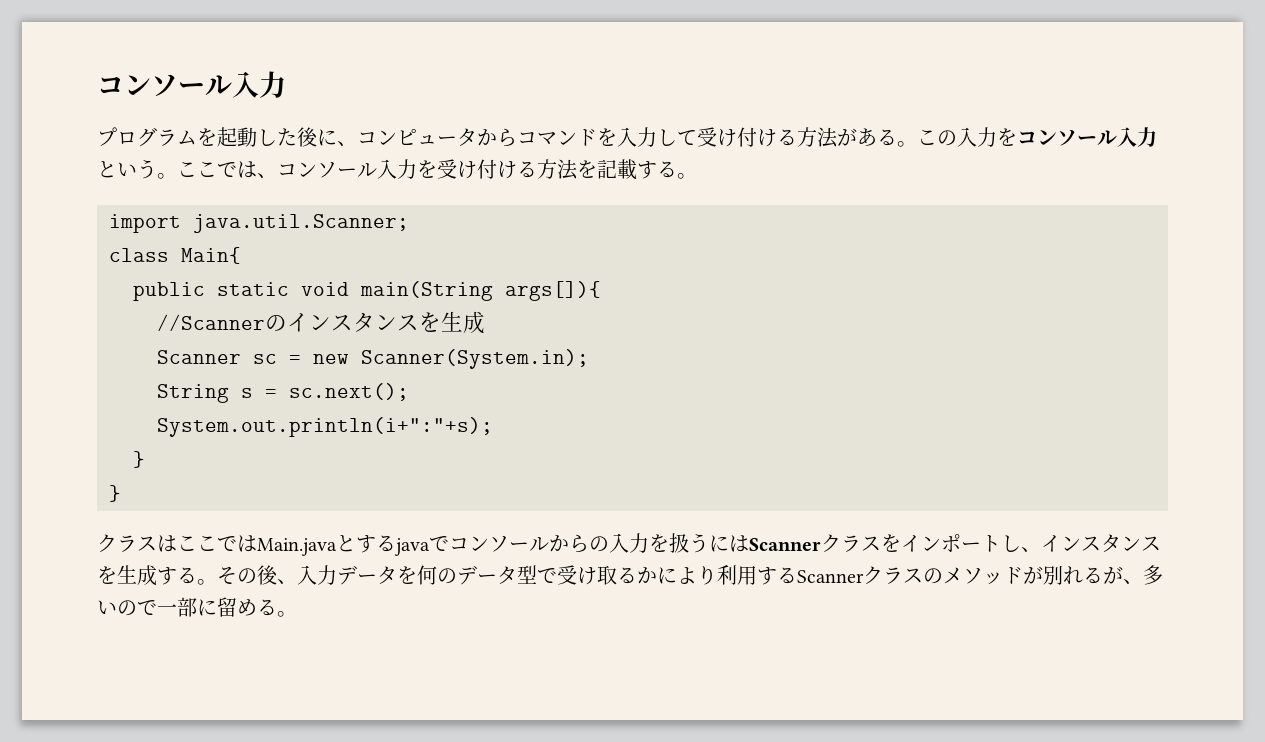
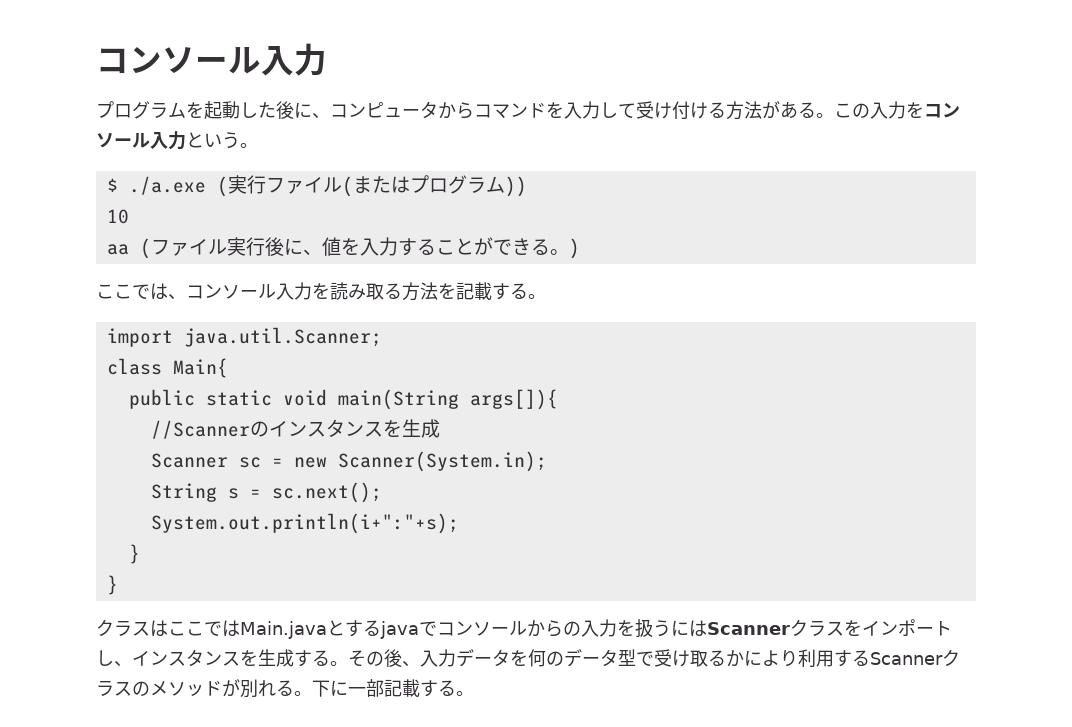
- この入力をコンソール入力という。ここでは、コンソール入力を受け付ける方法を記載する。
+ この入力をコンソール入力という。
+ $ ./a.exe (実行ファイル(またはプログラム))
+ 10
+ aa (ファイル実行後に、値を入力することができる。)
+ ここでは、コンソール入力を読み取る方法を記載する。
- その後、入力データを何のデータ型で受け取るかにより利用するScannerクラスのメソッドが別れるが、多いので一部に留める。
+ その後、入力データを何のデータ型で受け取るかにより利用するScannerクラスのメソッドが別れる。下に一部記載する。

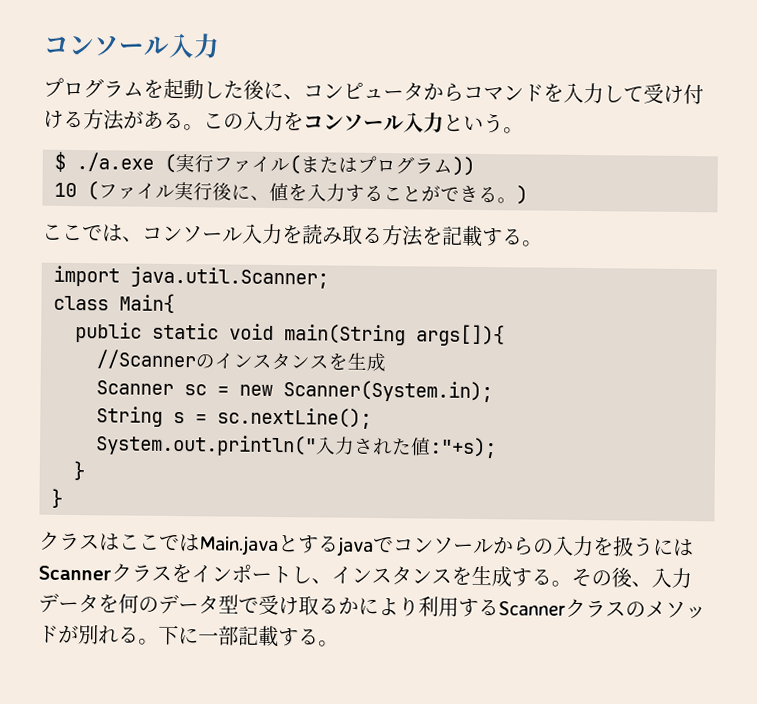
- 10
- aa (ファイル実行後に、値を入力することができる。)
+ 10 (ファイル実行後に、値を入力することができる。)
- String s = sc.next();
- System.out.println(i+":"+s);
+ String s = sc.nextLine();
+ System.out.println("入力された値:"+s);

